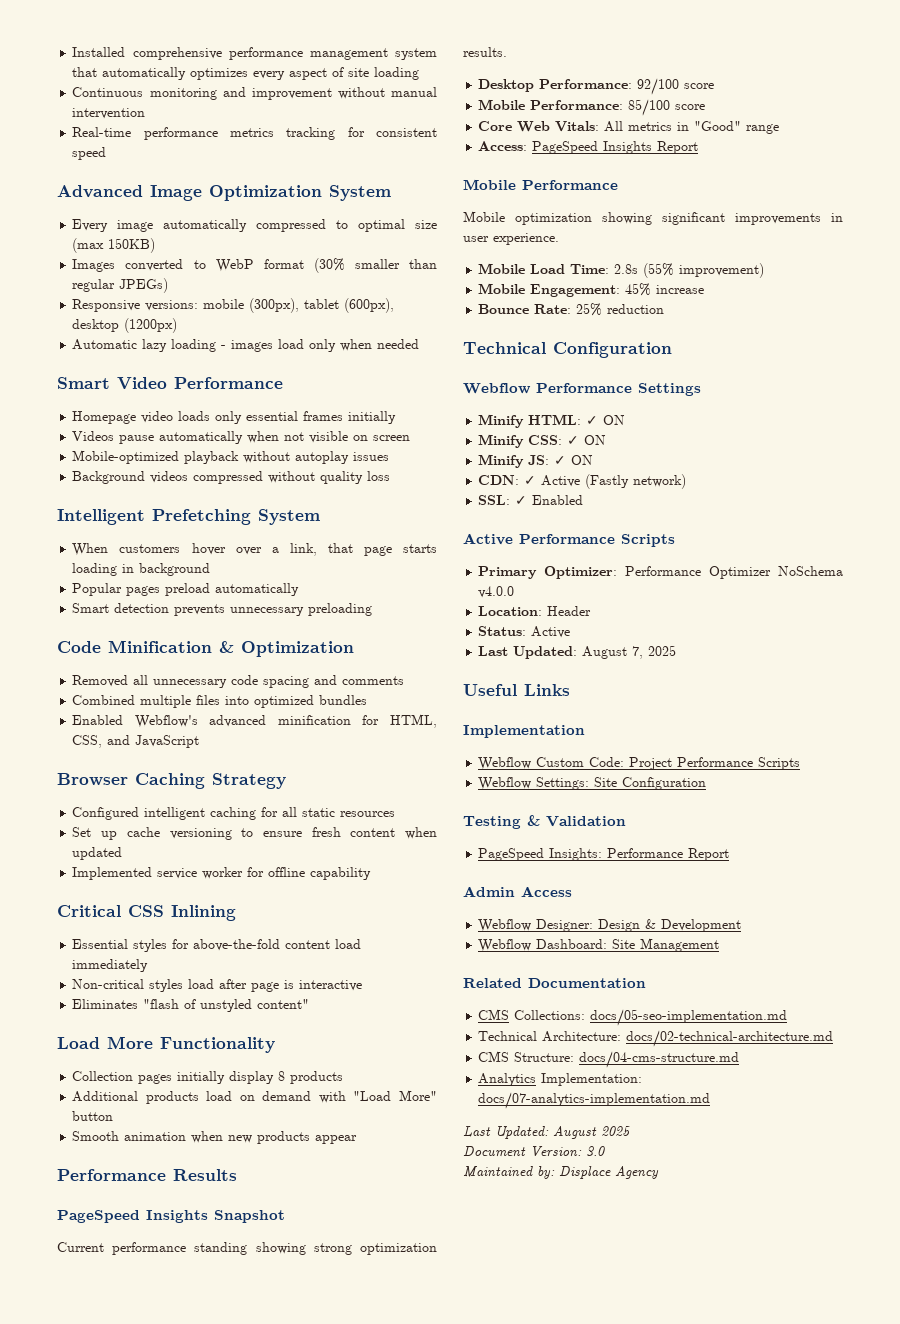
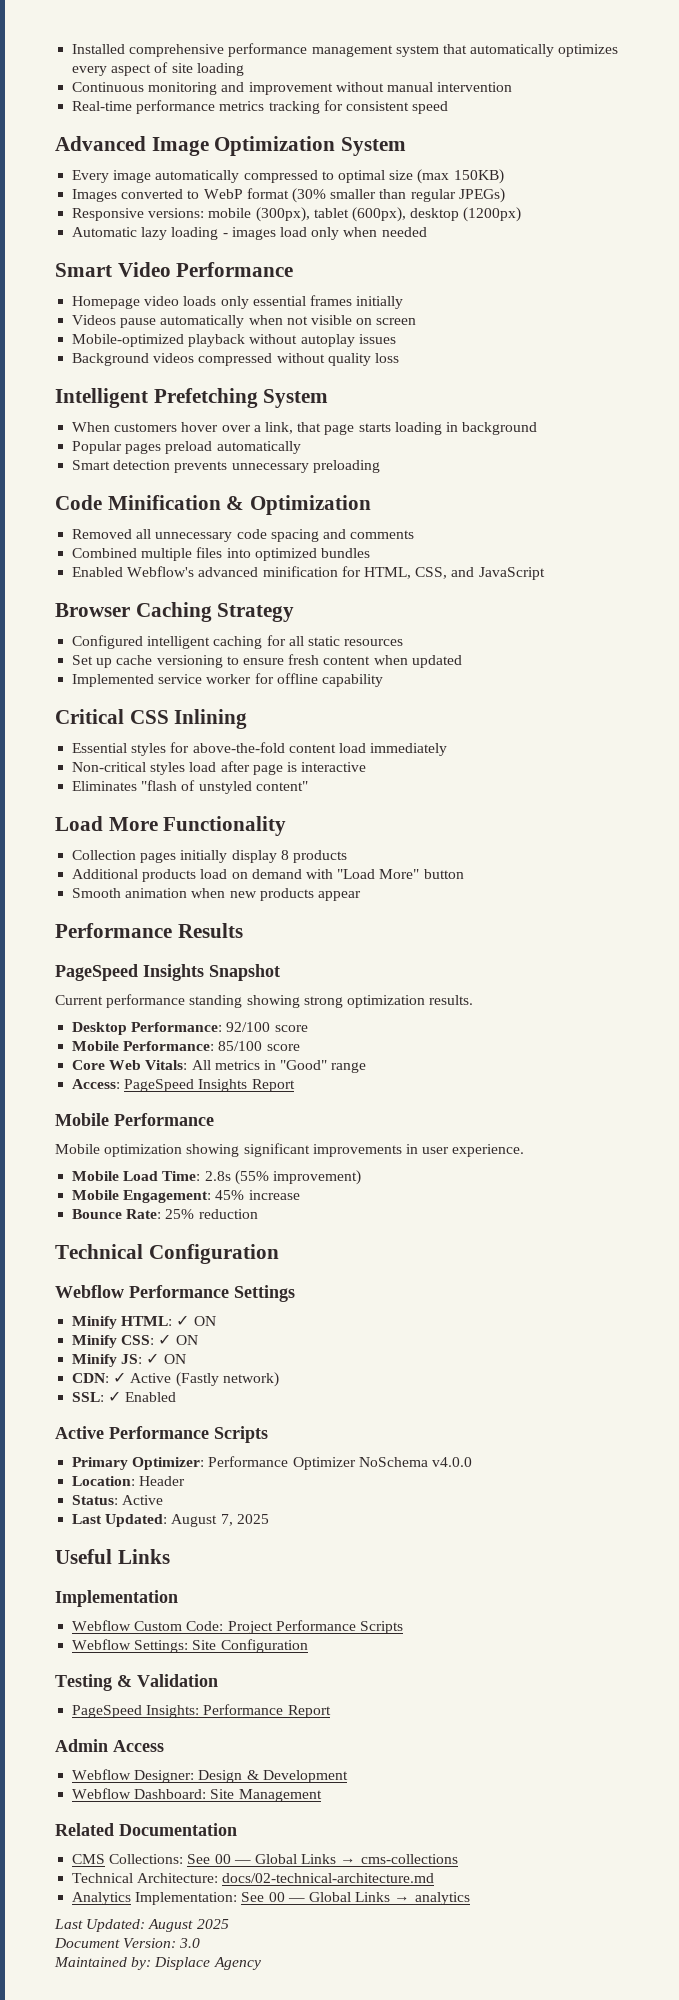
- CMS Collections: docs/05-seo-implementation.md
+ CMS Collections: See 00 — Global Links → cms-collections
- CMS Structure: docs/04-cms-structure.md
- Analytics Implementation: docs/07-analytics-implementation.md
+ Analytics Implementation: See 00 — Global Links → analytics

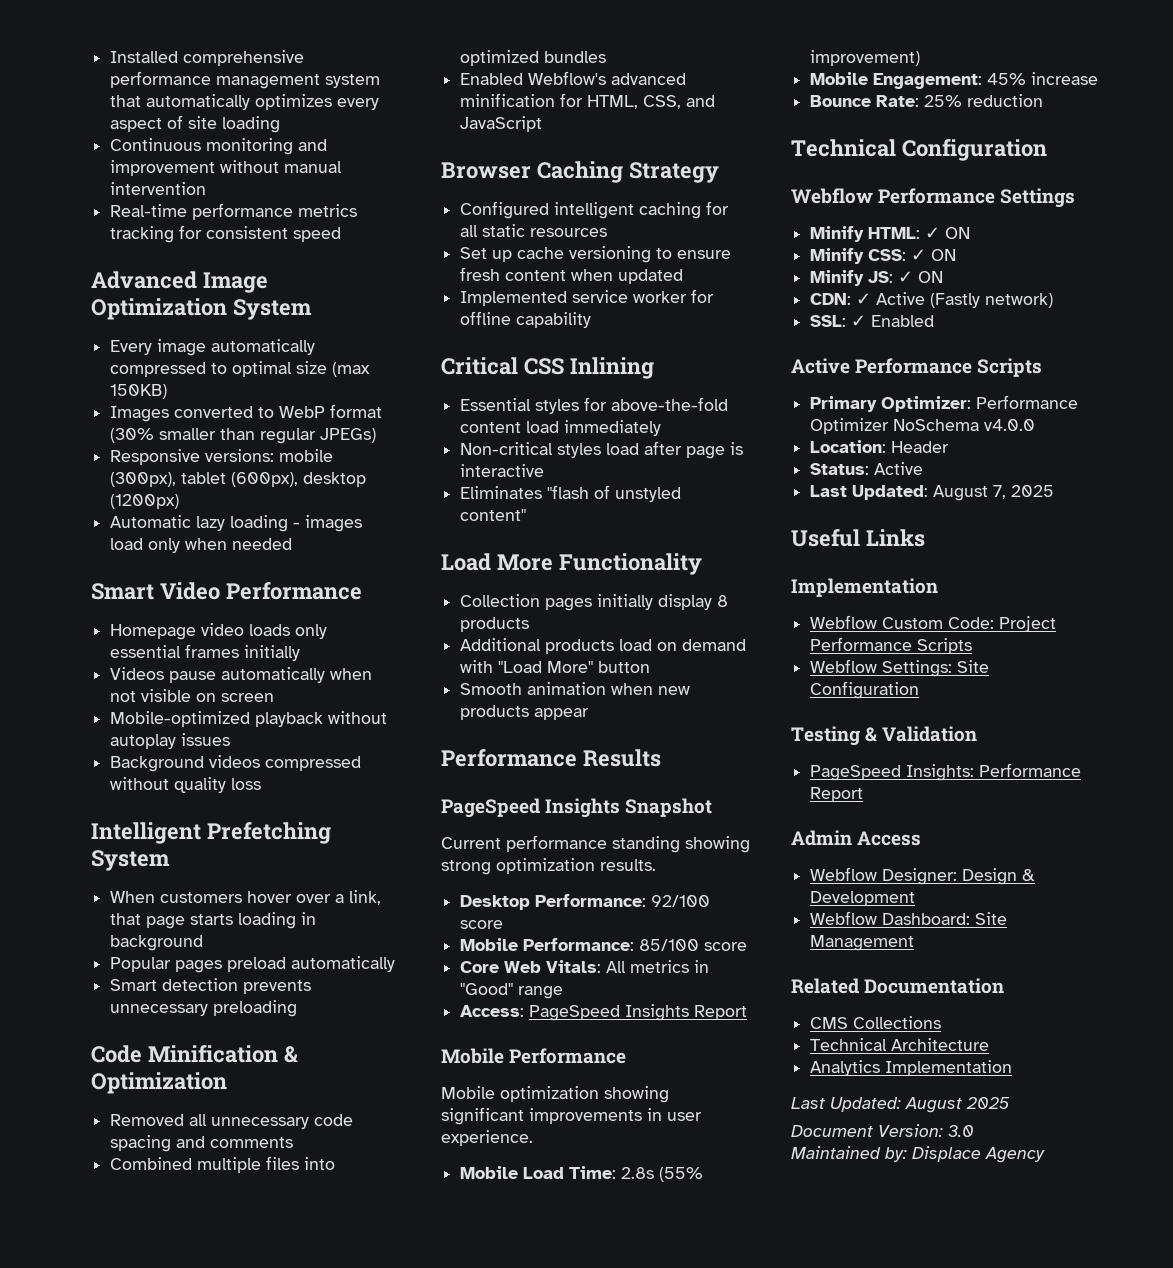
- CMS Collections: See 00 — Global Links → cms-collections
- Technical Architecture: docs/02-technical-architecture.md
+ CMS Collections
+ Technical Architecture
- Analytics Implementation: See 00 — Global Links → analytics
+ Analytics Implementation

